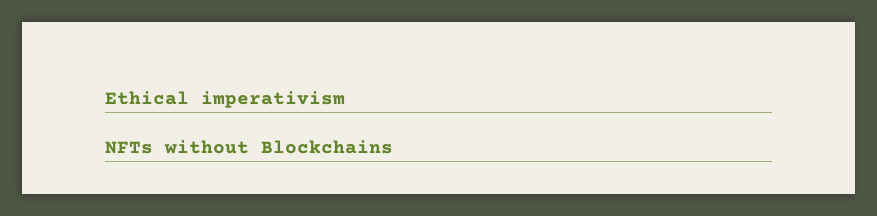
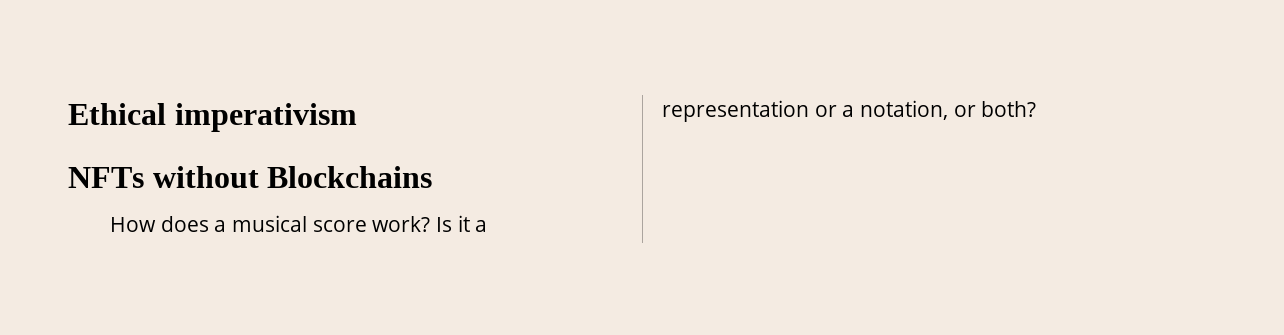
+ How does a musical score work? Is it a representation or a notation, or both?

